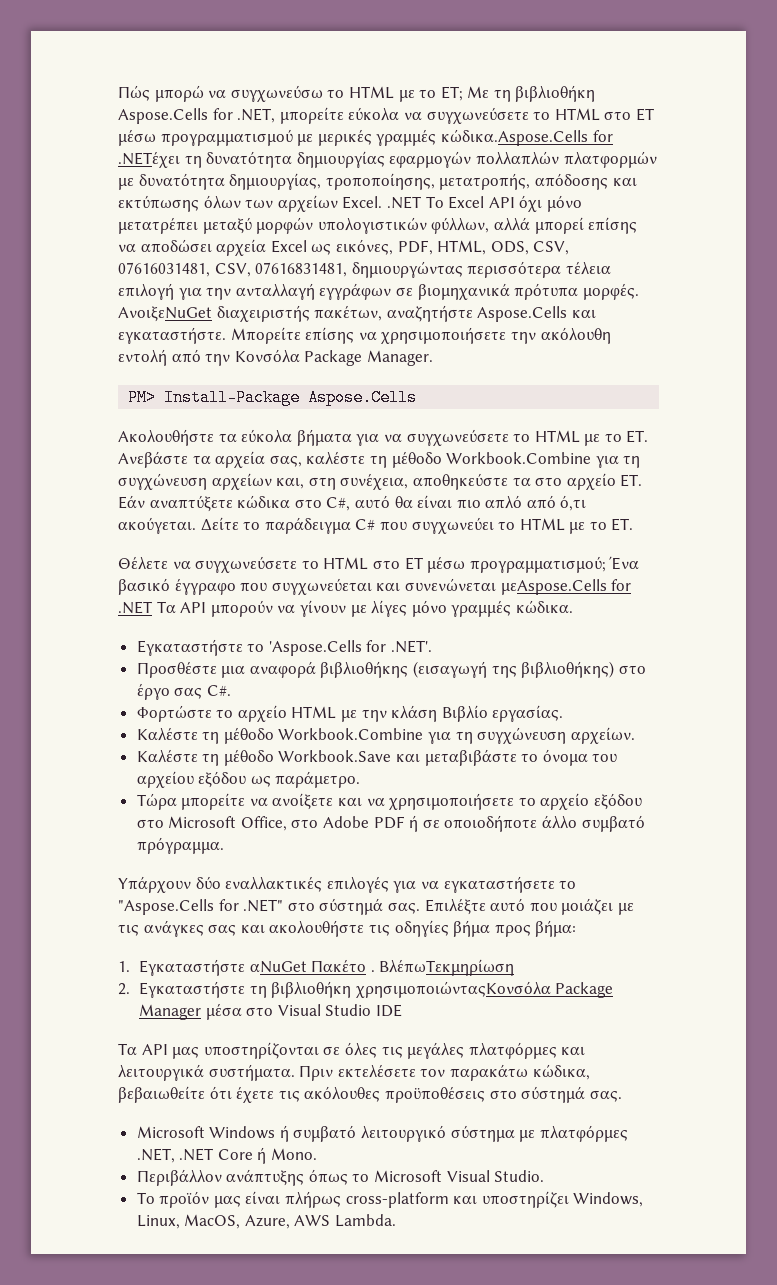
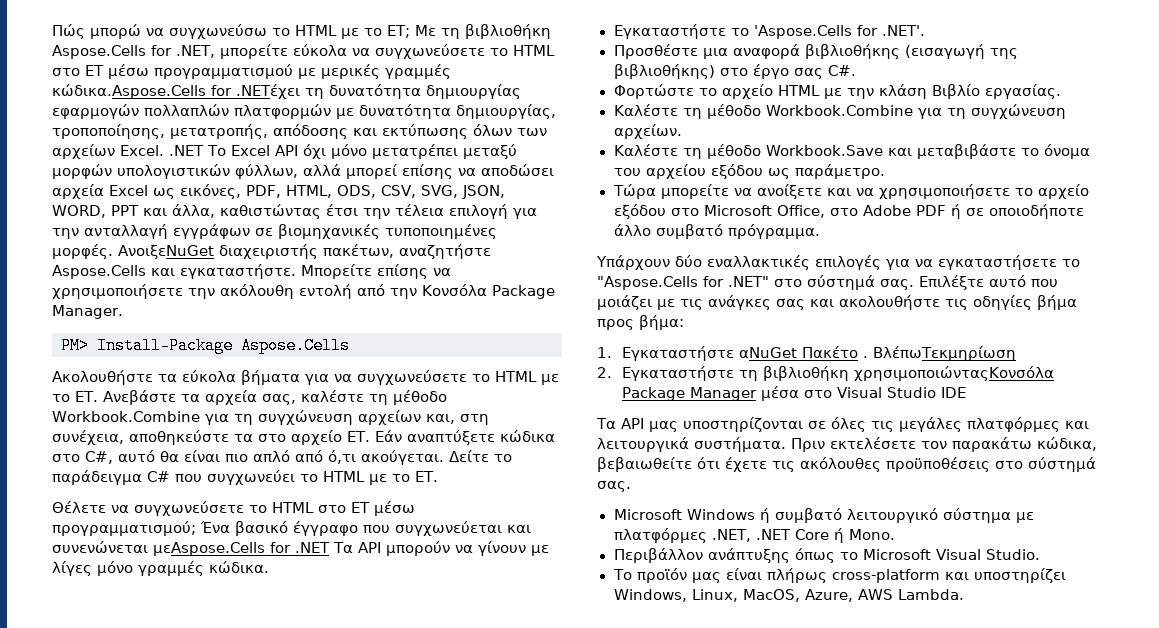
- Με τη βιβλιοθήκη Aspose.Cells for .NET, μπορείτε εύκολα να συγχωνεύσετε το HTML στο ET μέσω προγραμματισμού με μερικές γραμμές κώδικα.Aspose.Cells for .NETέχει τη δυνατότητα δημιουργίας εφαρμογών πολλαπλών πλατφορμών με δυνατότητα δημιουργίας, τροποποίησης, μετατροπής, απόδοσης και εκτύπωσης όλων των αρχείων Excel. .NET Το Excel API όχι μόνο μετατρέπει μεταξύ μορφών υπολογιστικών φύλλων, αλλά μπορεί επίσης να αποδώσει αρχεία Excel ως εικόνες, PDF, HTML, ODS, CSV, 07616031481, CSV, 07616831481, δημιουργώντας περισσότερα τέλεια επιλογή για την ανταλλαγή εγγράφων σε βιομηχανικά πρότυπα μορφές.
+ Με τη βιβλιοθήκη Aspose.Cells for .NET, μπορείτε εύκολα να συγχωνεύσετε το HTML στο ET μέσω προγραμματισμού με μερικές γραμμές κώδικα.Aspose.Cells for .NETέχει τη δυνατότητα δημιουργίας εφαρμογών πολλαπλών πλατφορμών με δυνατότητα δημιουργίας, τροποποίησης, μετατροπής, απόδοσης και εκτύπωσης όλων των αρχείων Excel. .NET Το Excel API όχι μόνο μετατρέπει μεταξύ μορφών υπολογιστικών φύλλων, αλλά μπορεί επίσης να αποδώσει αρχεία Excel ως εικόνες, PDF, HTML, ODS, CSV, SVG, JSON, WORD, PPT και άλλα, καθιστώντας έτσι την τέλεια επιλογή για την ανταλλαγή εγγράφων σε βιομηχανικές τυποποιημένες μορφές.

